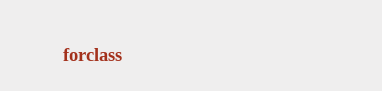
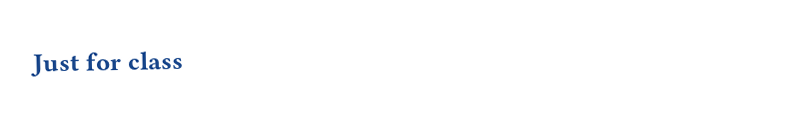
- forclass
+ Just for class

